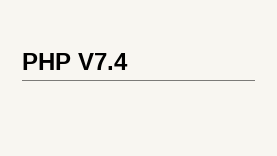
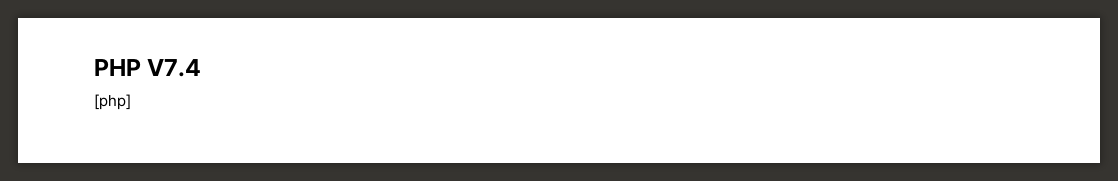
+ [php]

